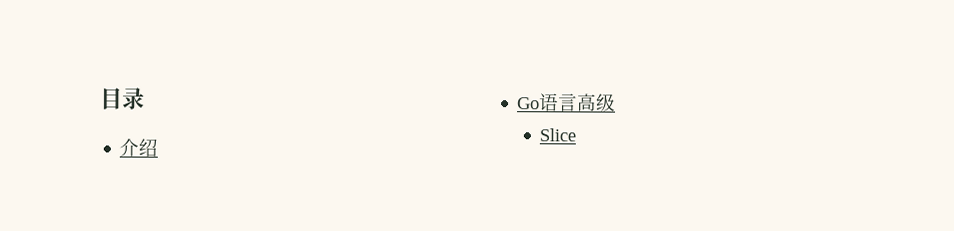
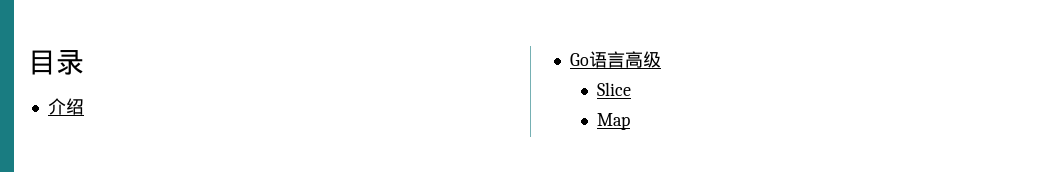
+ Map

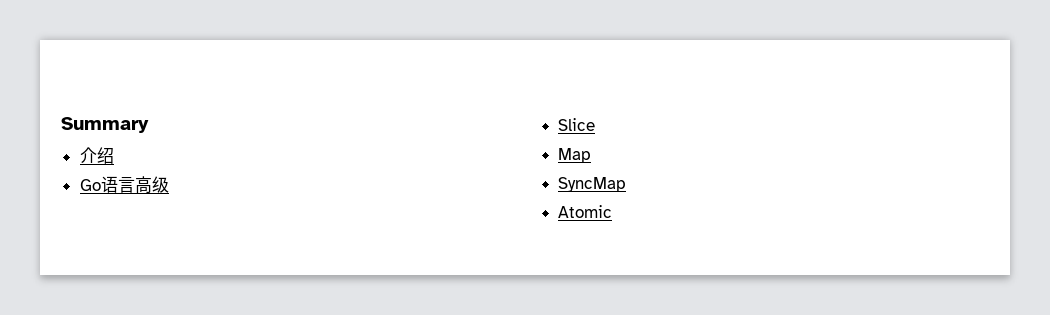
- 目录
+ Summary
+ SyncMap
+ Atomic

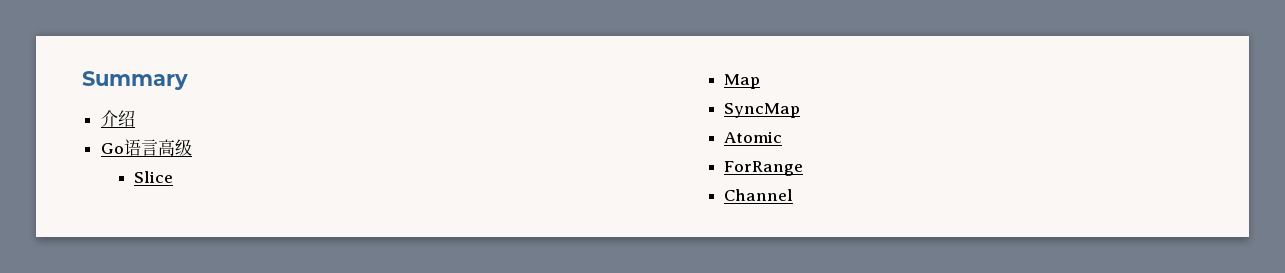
+ ForRange
+ Channel

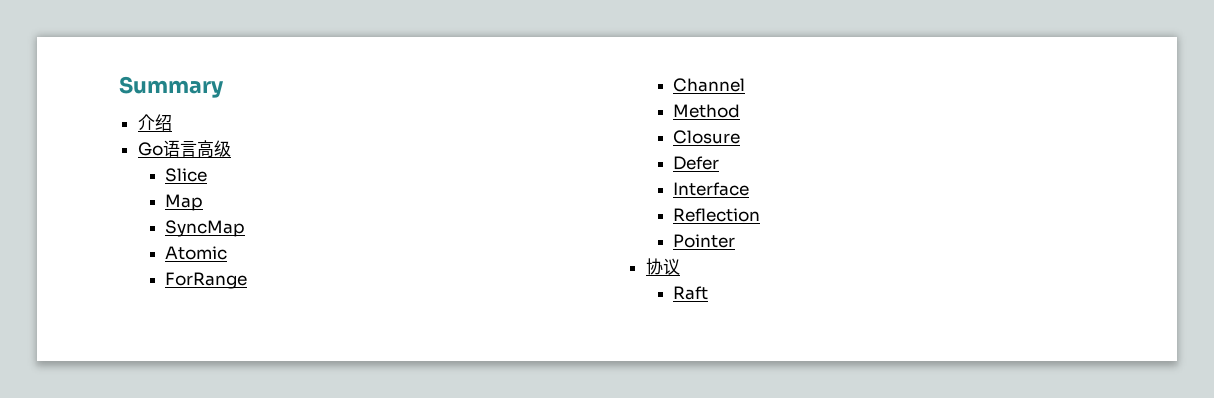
+ Method
+ Closure
+ Defer
+ Interface
+ Reflection
+ Pointer
+ 协议
+ Raft

